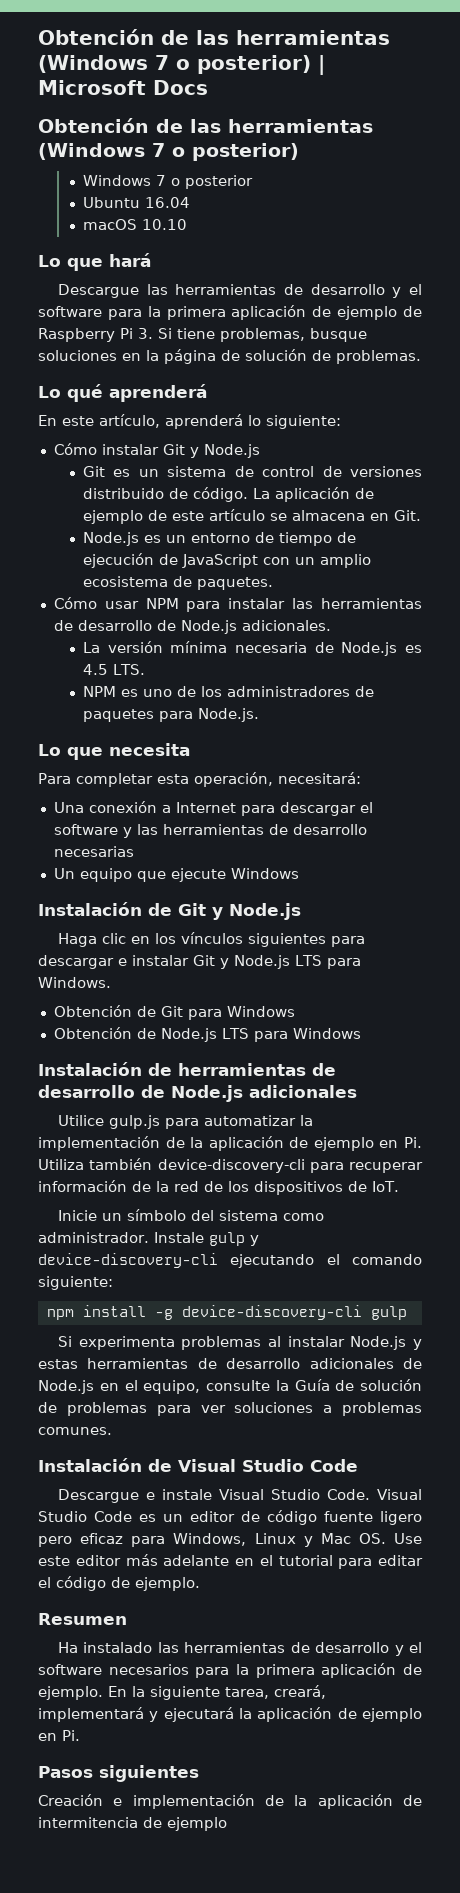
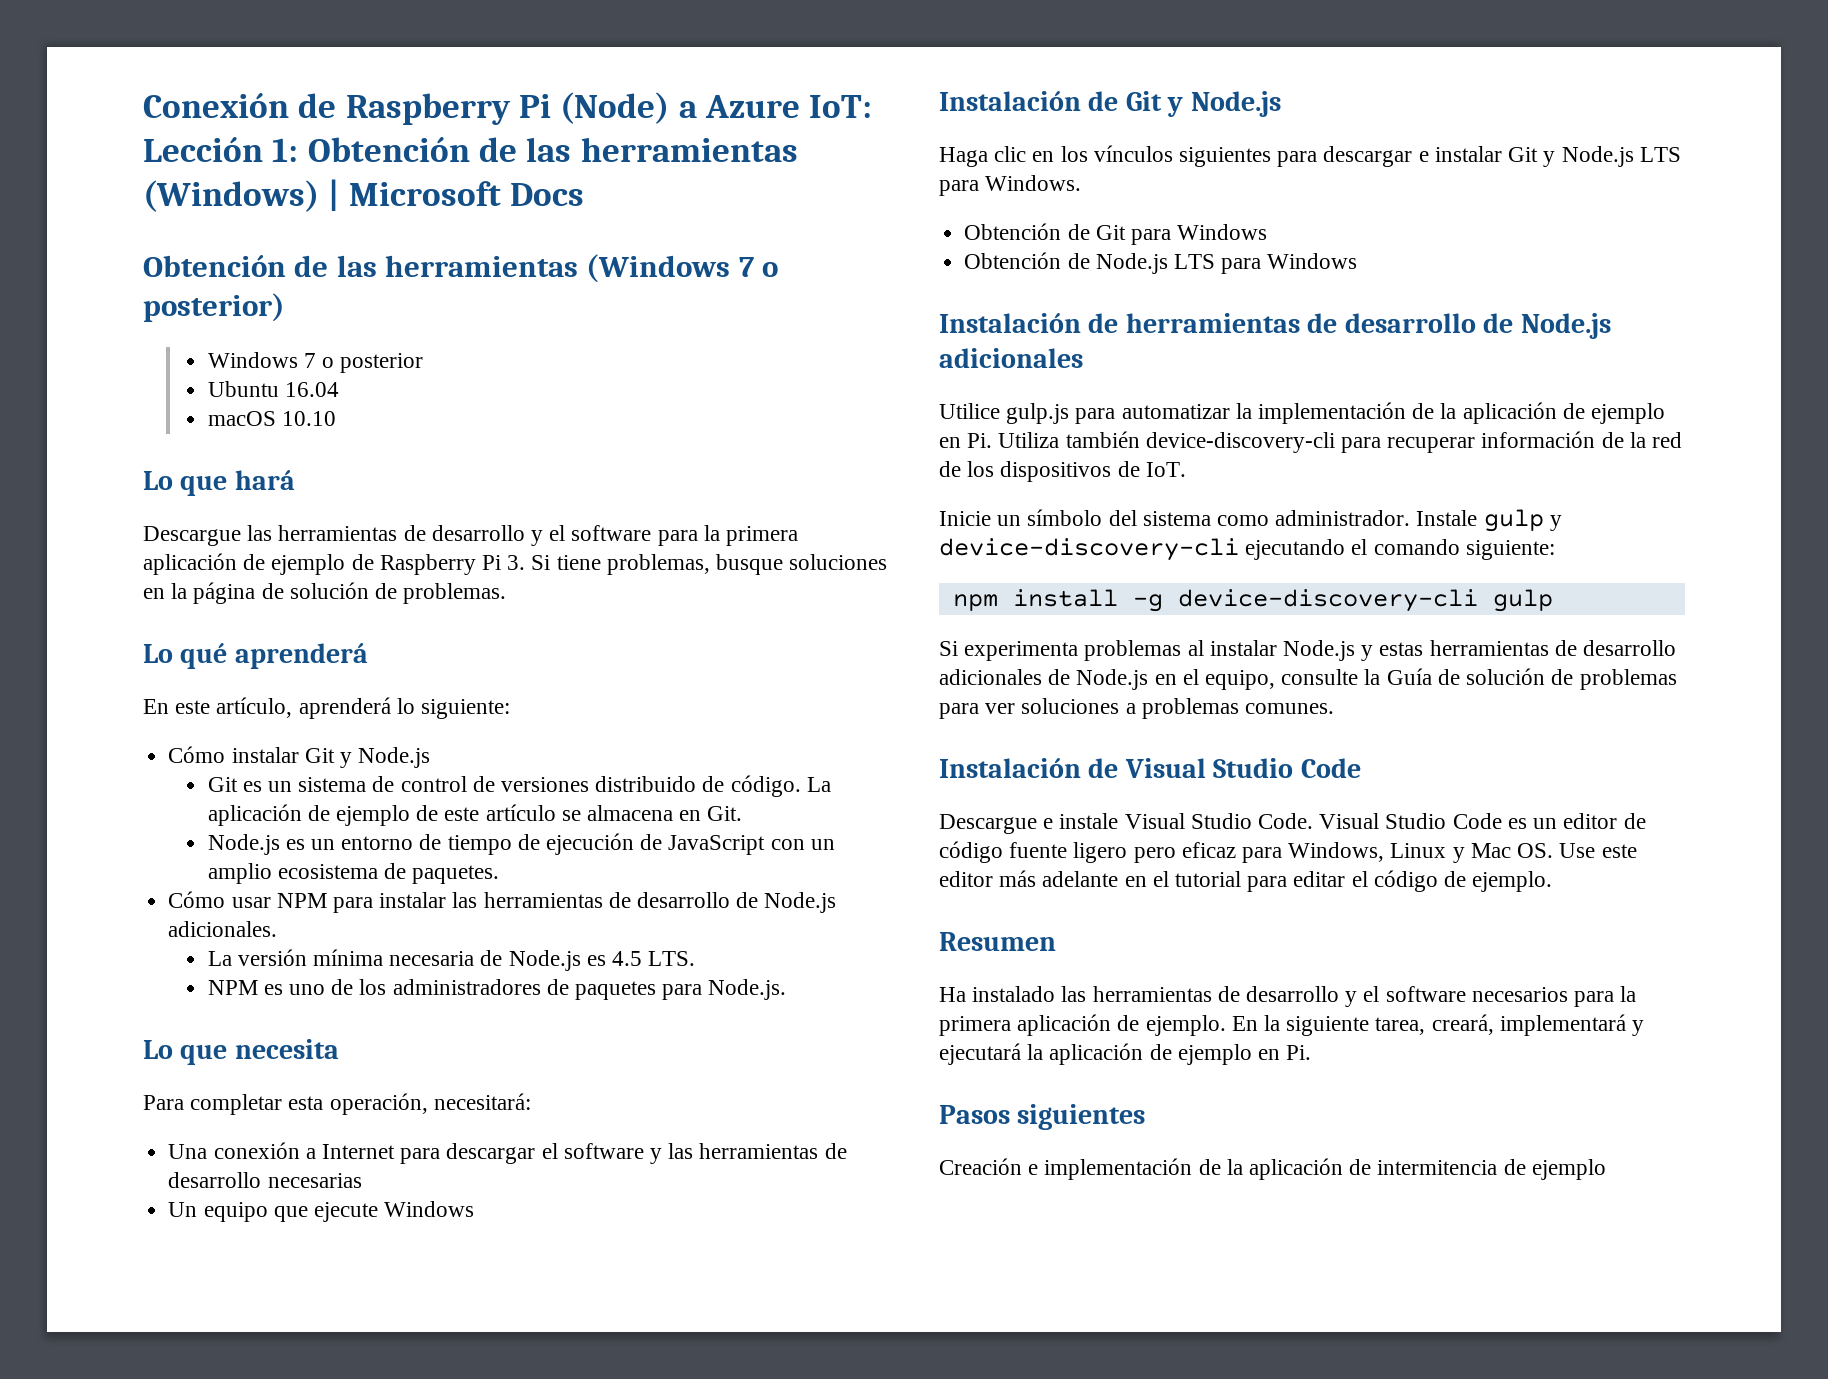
- Obtención de las herramientas (Windows 7 o posterior) | Microsoft Docs
+ Conexión de Raspberry Pi (Node) a Azure IoT: Lección 1: Obtención de las herramientas (Windows) | Microsoft Docs

